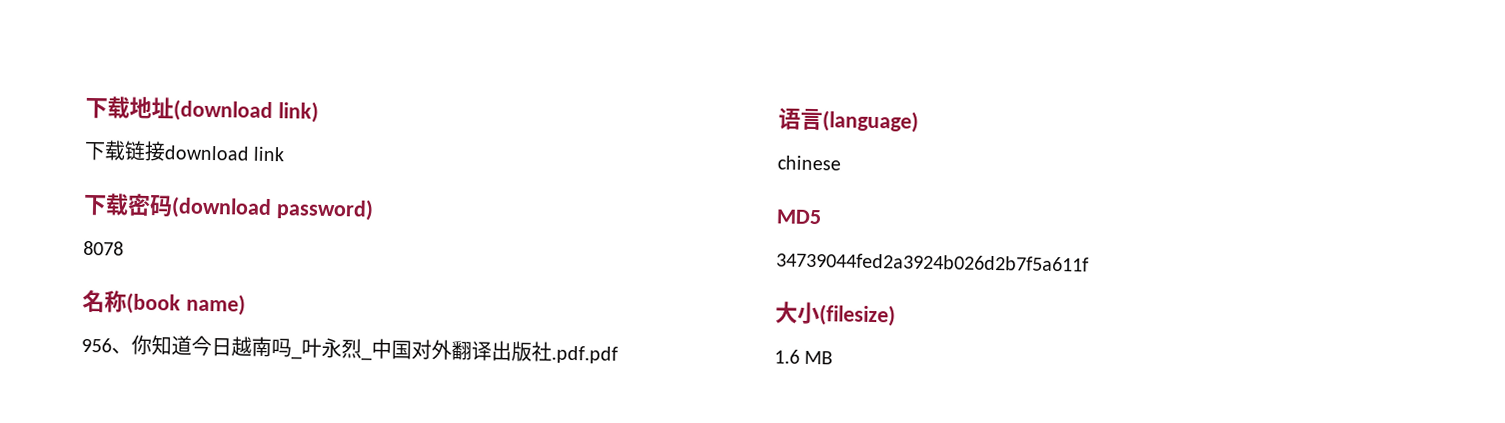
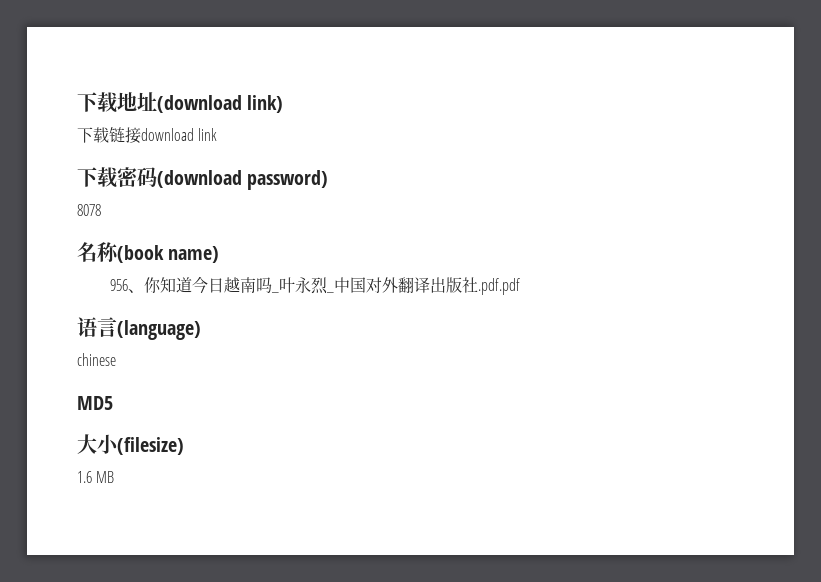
- 34739044fed2a3924b026d2b7f5a611f

